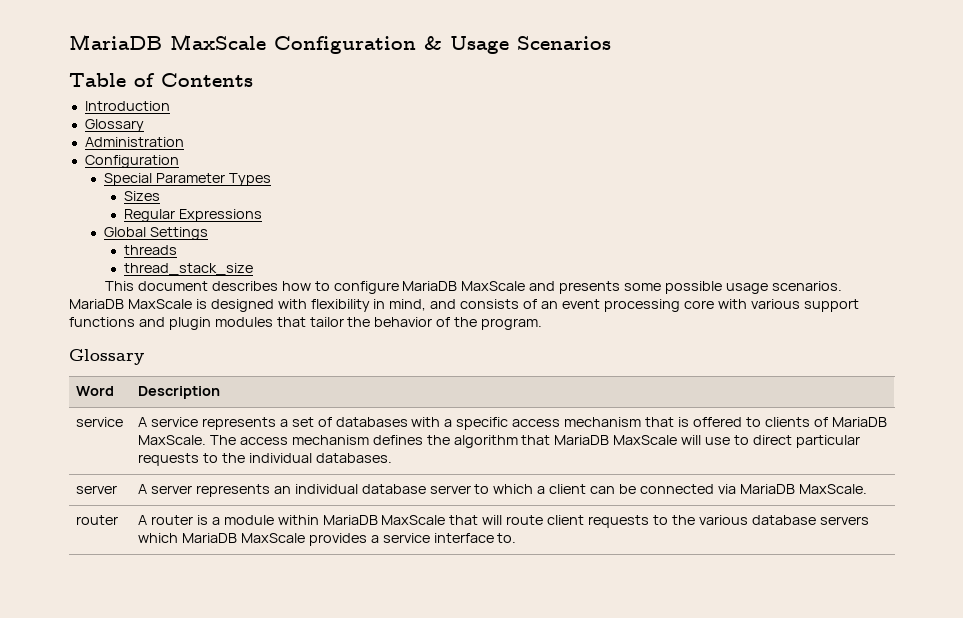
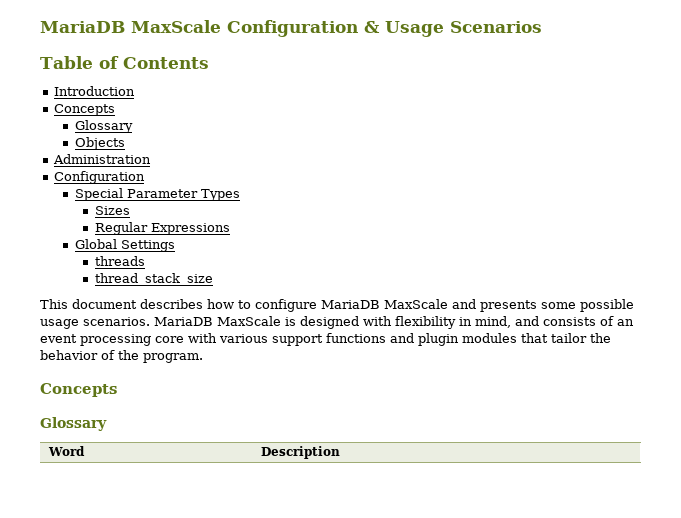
  Introduction
+ Concepts
  Glossary
+ Objects
  MariaDB MaxScale is designed with flexibility in mind, and consists of an event processing core with various support functions and plugin modules that tailor the behavior of the program.
+ Concepts
- service | A service represents a set of databases with a specific access mechanism that is offered to clients of MariaDB MaxScale. The access mechanism defines the algorithm that MariaDB MaxScale will use to direct particular requests to the individual databases.
- server | A server represents an individual database server to which a client can be connected via MariaDB MaxScale.
- router | A router is a module within MariaDB MaxScale that will route client requests to the various database servers which MariaDB MaxScale provides a service interface to.

